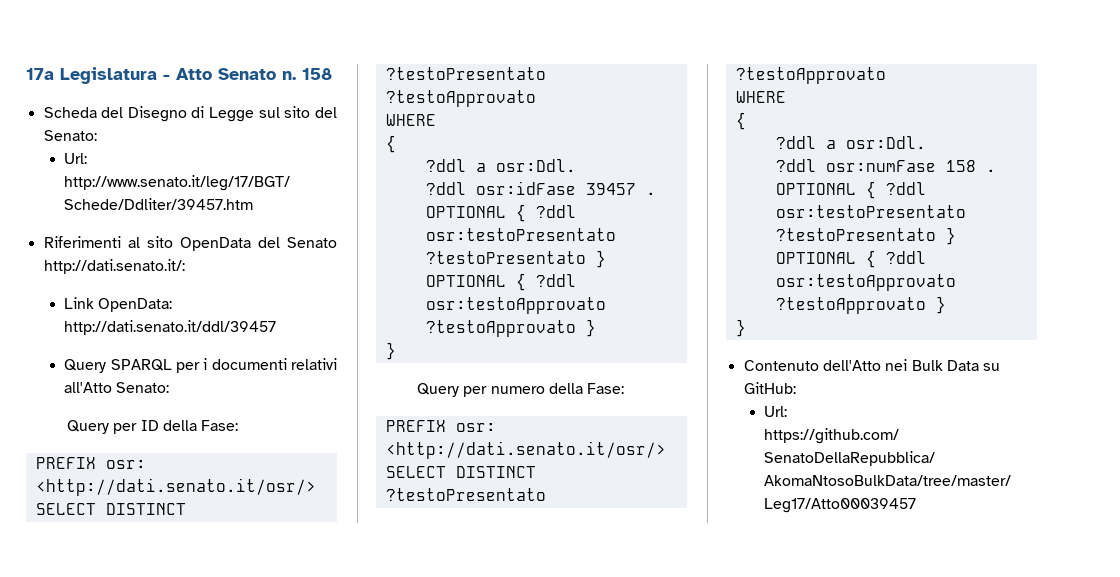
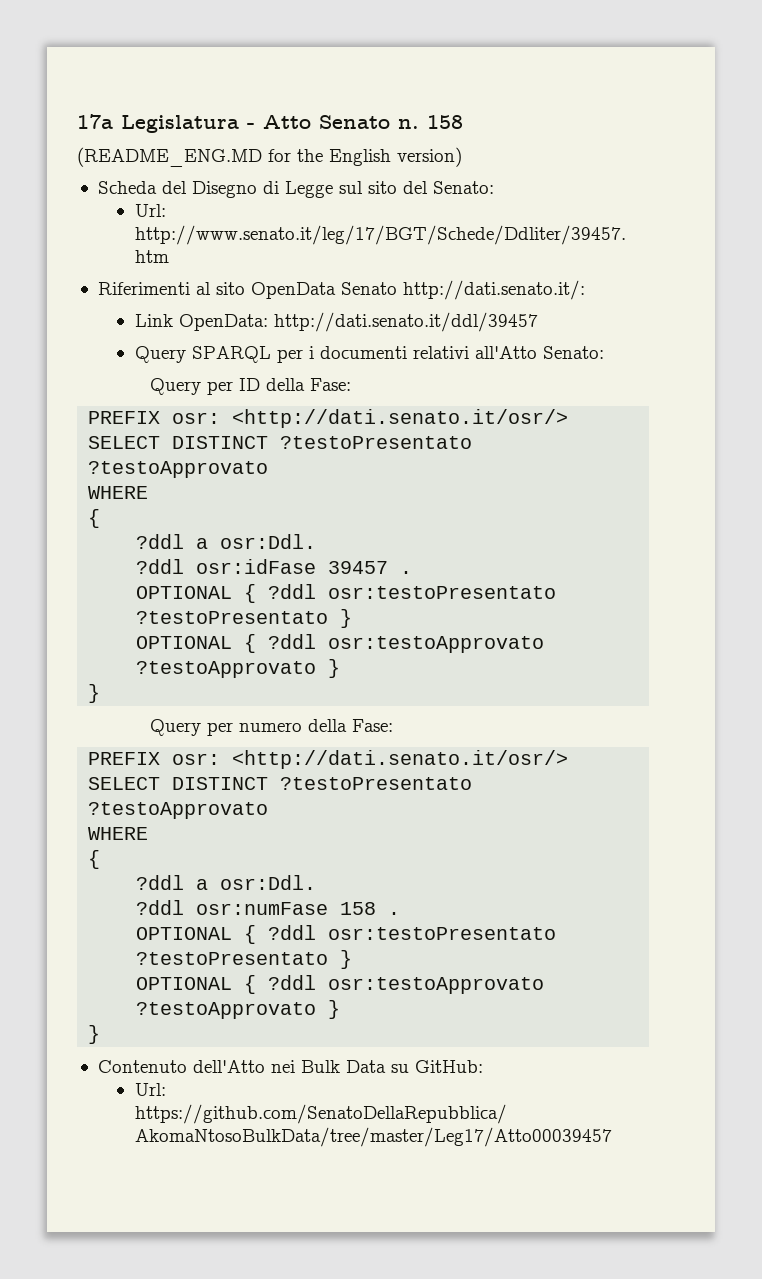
+ (README_ENG.MD for the English version)
- Riferimenti al sito OpenData del Senato http://dati.senato.it/:
+ Riferimenti al sito OpenData Senato http://dati.senato.it/:

